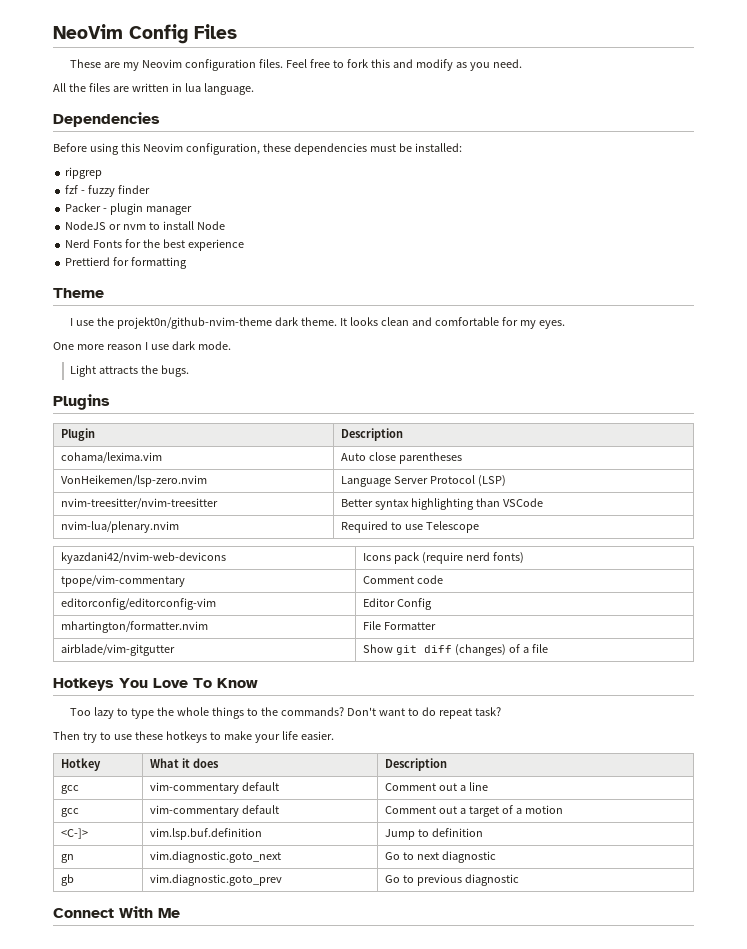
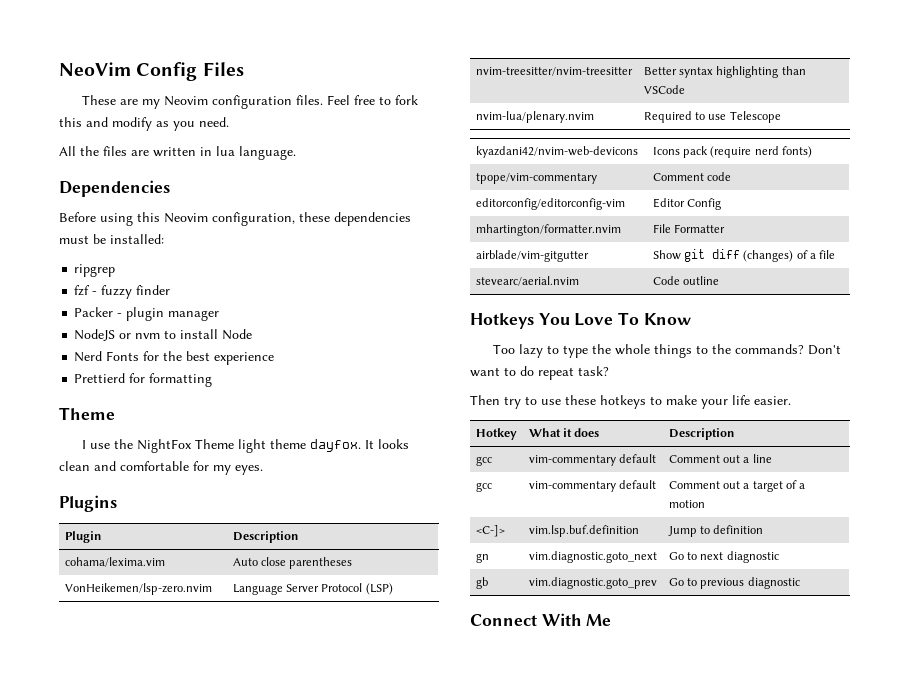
- I use the projekt0n/github-nvim-theme dark theme.
+ I use the NightFox Theme light theme dayfox.
- One more reason I use dark mode.
- Light attracts the bugs.
+ stevearc/aerial.nvim | Code outline

